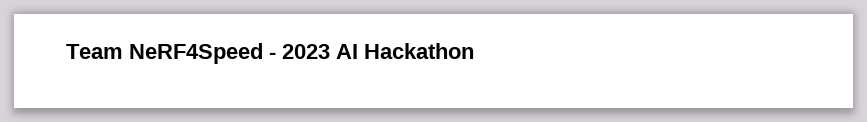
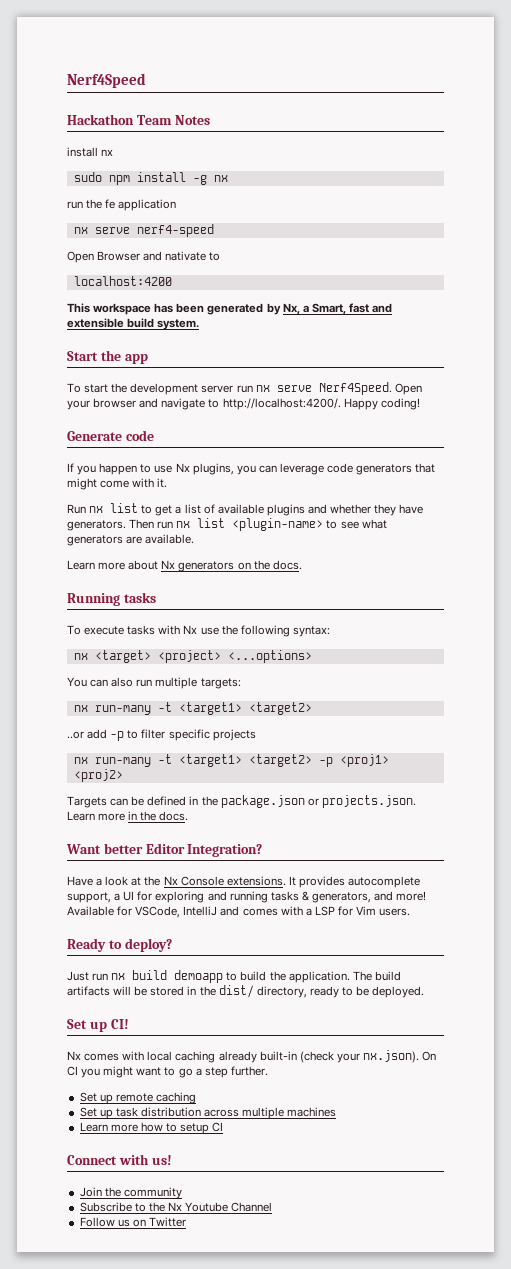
- Team NeRF4Speed - 2023 AI Hackathon
+ Nerf4Speed
+ Hackathon Team Notes
+ install nx
+ sudo npm install -g nx
+ run the fe application
+ nx serve nerf4-speed
+ Open Browser and nativate to
+ localhost:4200
+ This workspace has been generated by Nx, a Smart, fast and extensible build system.
+ Start the app
+ To start the development server run nx serve Nerf4Speed. Open your browser and navigate to http://localhost:4200/. Happy coding!
+ Generate code
+ If you happen to use Nx plugins, you can leverage code generators that might come with it.
+ Run nx list to get a list of available plugins and whether they have generators. Then run nx list <plugin-name> to see what generators are available.
+ Learn more about Nx generators on the docs.
+ Running tasks
+ To execute tasks with Nx use the following syntax:
+ nx <target> <project> <...options>
+ You can also run multiple targets:
+ nx run-many -t <target1> <target2>
+ ..or add -p to filter specific projects
+ nx run-many -t <target1> <target2> -p <proj1> <proj2>
+ Targets can be defined in the package.json or projects.json. Learn more in the docs.
+ Want better Editor Integration?
+ Have a look at the Nx Console extensions. It provides autocomplete support, a UI for exploring and running tasks & generators, and more! Available for VSCode, IntelliJ and comes with a LSP for Vim users.
+ Ready to deploy?
+ Just run nx build demoapp to build the application. The build artifacts will be stored in the dist/ directory, ready to be deployed.
+ Set up CI!
+ Nx comes with local caching already built-in (check your nx.json). On CI you might want to go a step further.
+ Set up remote caching
+ Set up task distribution across multiple machines
+ Learn more how to setup CI
+ Connect with us!
+ Join the community
+ Subscribe to the Nx Youtube Channel
+ Follow us on Twitter

